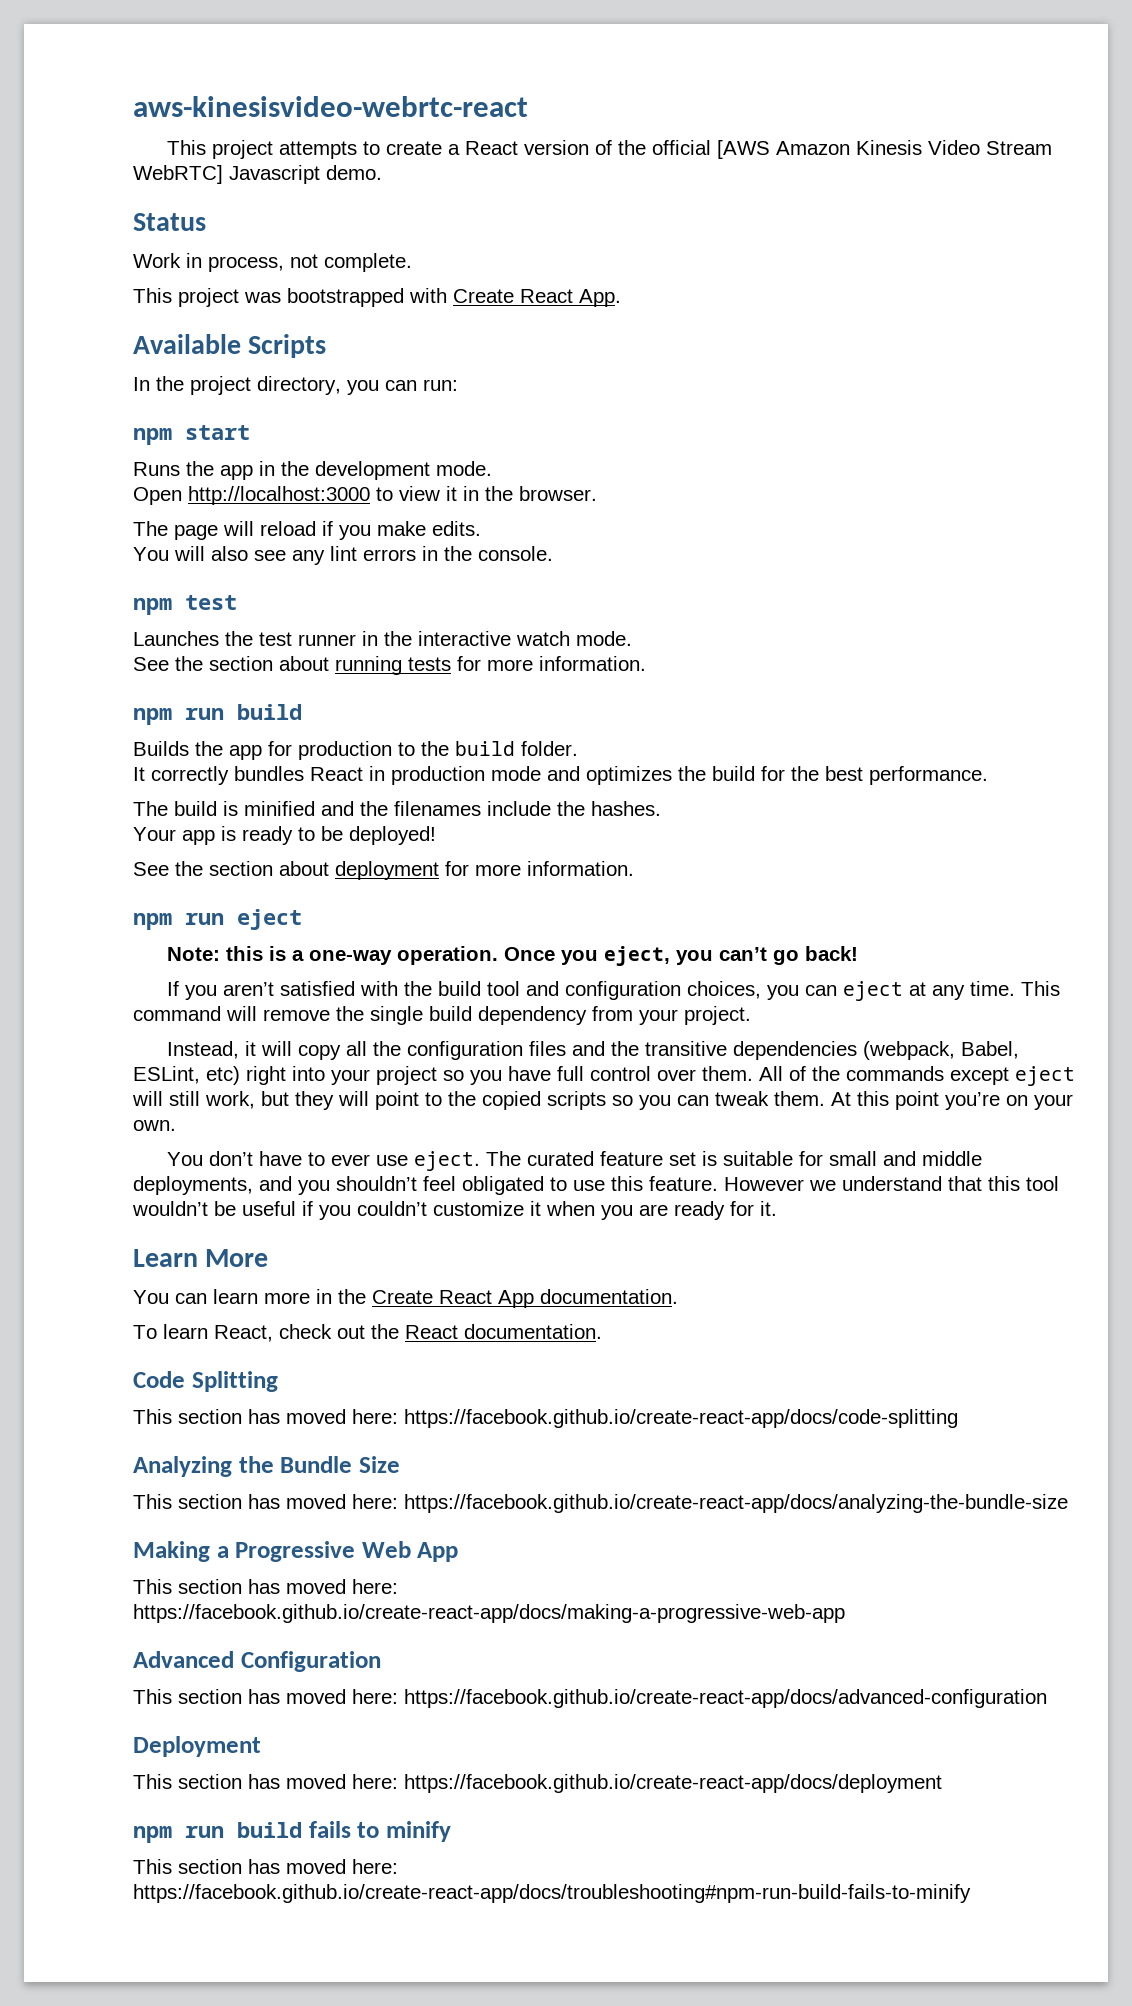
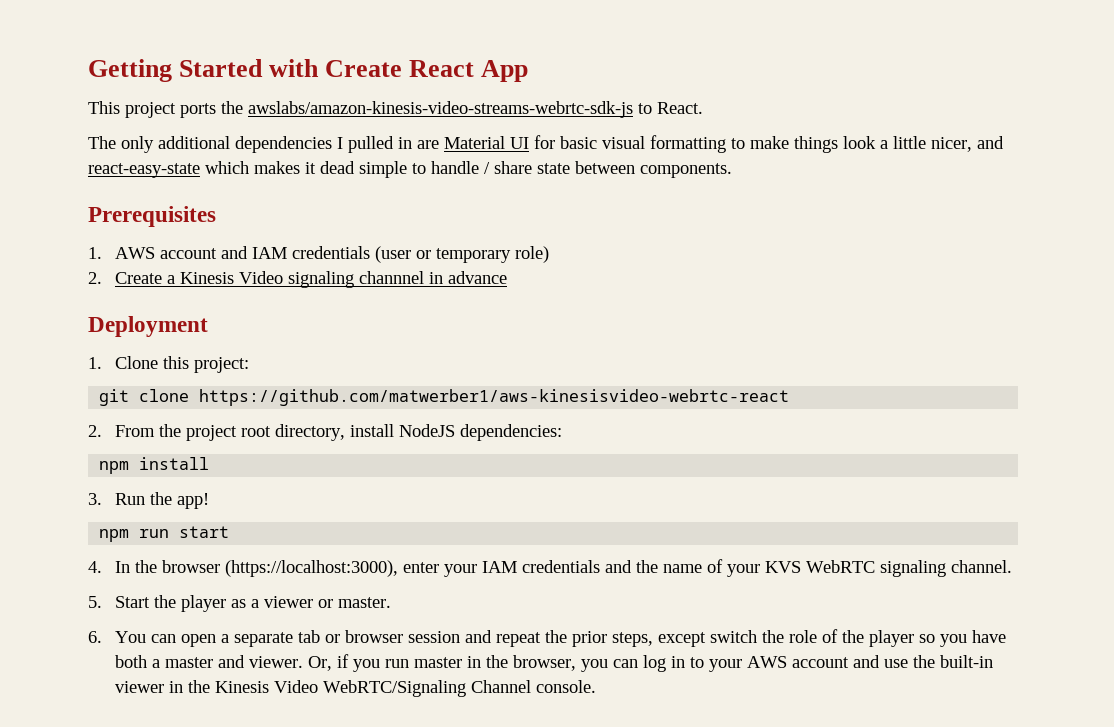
- aws-kinesisvideo-webrtc-react
- This project attempts to create a React version of the official [AWS Amazon Kinesis Video Stream WebRTC] Javascript demo.
- Status
- Work in process, not complete.
- This project was bootstrapped with Create React App.
- Available Scripts
- In the project directory, you can run:
- npm start
- Runs the app in the development mode.
- Open http://localhost:3000 to view it in the browser.
- The page will reload if you make edits.
- You will also see any lint errors in the console.
- npm test
- Launches the test runner in the interactive watch mode.
- See the section about running tests for more information.
- npm run build
- Builds the app for production to the build folder.
- It correctly bundles React in production mode and optimizes the build for the best performance.
- The build is minified and the filenames include the hashes.
- Your app is ready to be deployed!
- See the section about deployment for more information.
- npm run eject
- Note: this is a one-way operation. Once you eject, you can’t go back!
- If you aren’t satisfied with the build tool and configuration choices, you can eject at any time. This command will remove the single build dependency from your project.
- Instead, it will copy all the configuration files and the transitive dependencies (webpack, Babel, ESLint, etc) right into your project so you have full control over them. All of the commands except eject will still work, but they will point to the copied scripts so you can tweak them. At this point you’re on your own.
- You don’t have to ever use eject. The curated feature set is suitable for small and middle deployments, and you shouldn’t feel obligated to use this feature. However we understand that this tool wouldn’t be useful if you couldn’t customize it when you are ready for it.
- Learn More
- You can learn more in the Create React App documentation.
- To learn React, check out the React documentation.
- Code Splitting
- This section has moved here: https://facebook.github.io/create-react-app/docs/code-splitting
- Analyzing the Bundle Size
- This section has moved here: https://facebook.github.io/create-react-app/docs/analyzing-the-bundle-size
- Making a Progressive Web App
- This section has moved here: https://facebook.github.io/create-react-app/docs/making-a-progressive-web-app
- Advanced Configuration
- This section has moved here: https://facebook.github.io/create-react-app/docs/advanced-configuration
+ Getting Started with Create React App
+ This project ports the awslabs/amazon-kinesis-video-streams-webrtc-sdk-js to React.
+ The only additional dependencies I pulled in are Material UI for basic visual formatting to make things look a little nicer, and react-easy-state which makes it dead simple to handle / share state between components.
+ Prerequisites
+ 1. AWS account and IAM credentials (user or temporary role)
+ 2. Create a Kinesis Video signaling channnel in advance
  Deployment
- This section has moved here: https://facebook.github.io/create-react-app/docs/deployment
- npm run build fails to minify
- This section has moved here: https://facebook.github.io/create-react-app/docs/troubleshooting#npm-run-build-fails-to-minify
+ 1. Clone this project:
+ git clone https://github.com/matwerber1/aws-kinesisvideo-webrtc-react
+ 2. From the project root directory, install NodeJS dependencies:
+ npm install
+ 3. Run the app!
+ npm run start
+ 4. In the browser (https://localhost:3000), enter your IAM credentials and the name of your KVS WebRTC signaling channel.
+ 5. Start the player as a viewer or master.
+ 6. You can open a separate tab or browser session and repeat the prior steps, except switch the role of the player so you have both a master and viewer. Or, if you run master in the browser, you can log in to your AWS account and use the built-in viewer in the Kinesis Video WebRTC/Signaling Channel console.

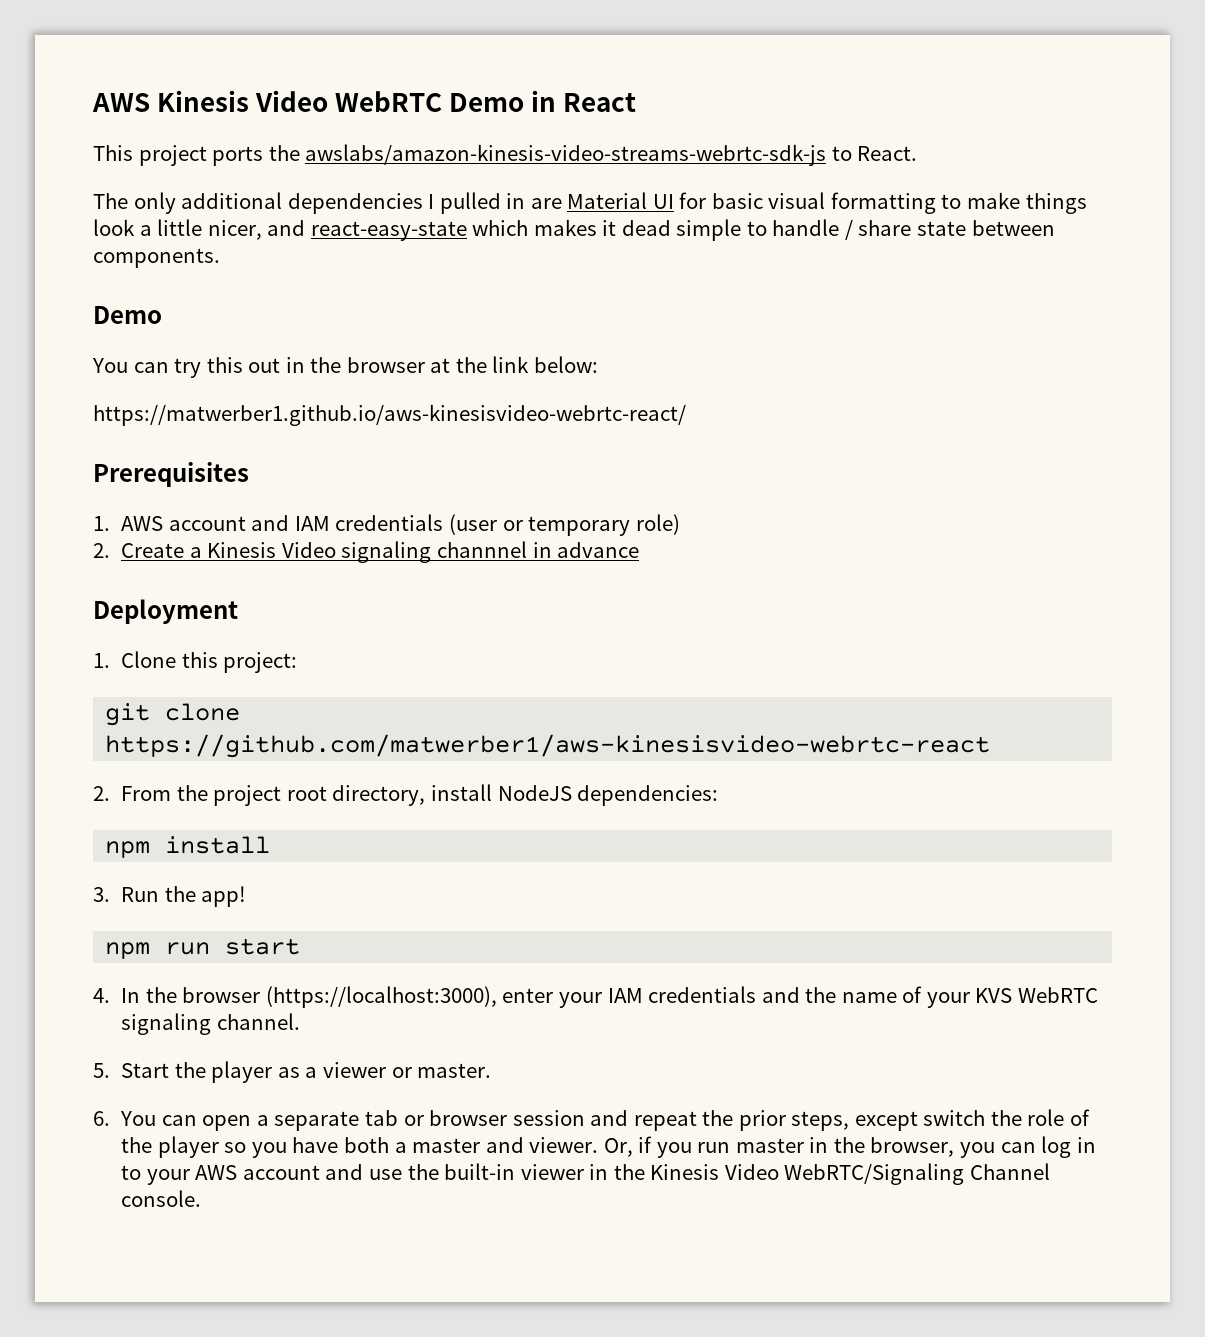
- Getting Started with Create React App
+ AWS Kinesis Video WebRTC Demo in React
  The only additional dependencies I pulled in are Material UI for basic visual formatting to make things look a little nicer, and react-easy-state which makes it dead simple to handle / share state between components.
+ Demo
+ You can try this out in the browser at the link below:
+ https://matwerber1.github.io/aws-kinesisvideo-webrtc-react/

